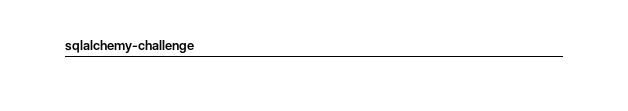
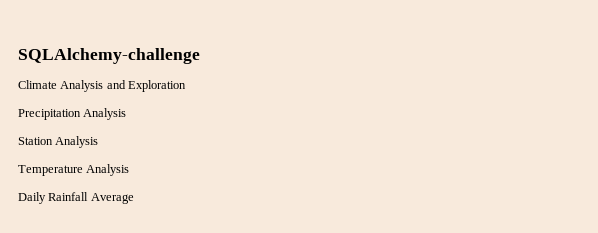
- sqlalchemy-challenge
+ SQLAlchemy-challenge
+ Climate Analysis and Exploration
+ Precipitation Analysis
+ Station Analysis
+ Temperature Analysis
+ Daily Rainfall Average

